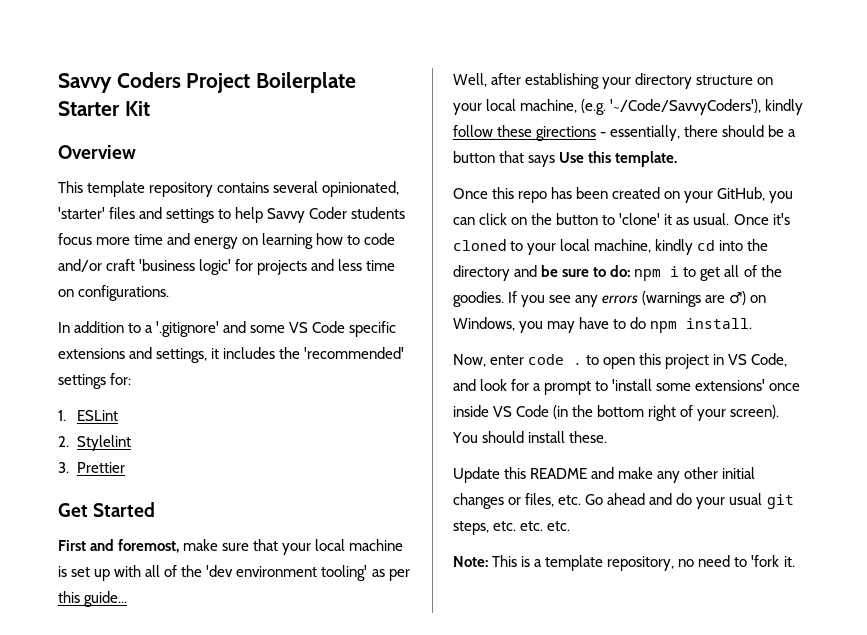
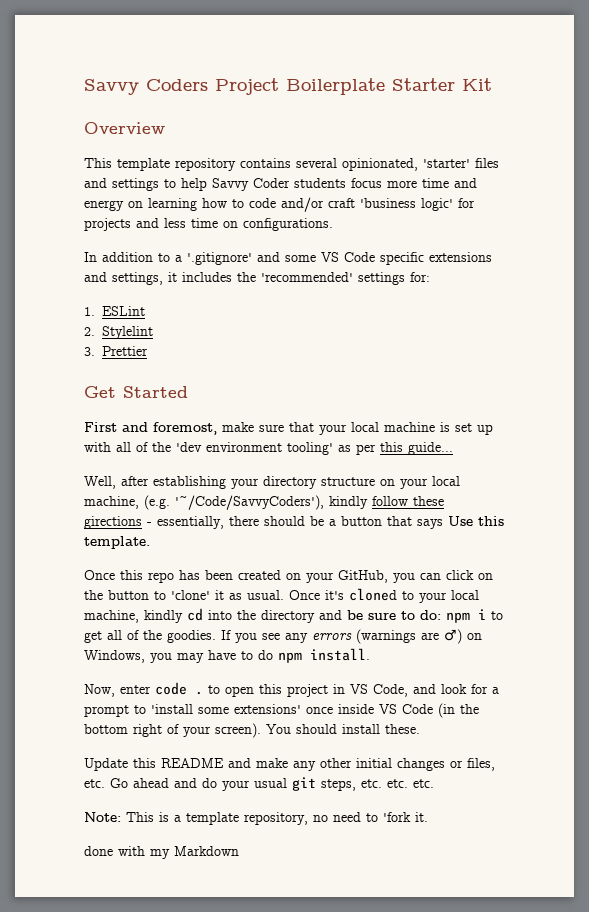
+ done with my Markdown

